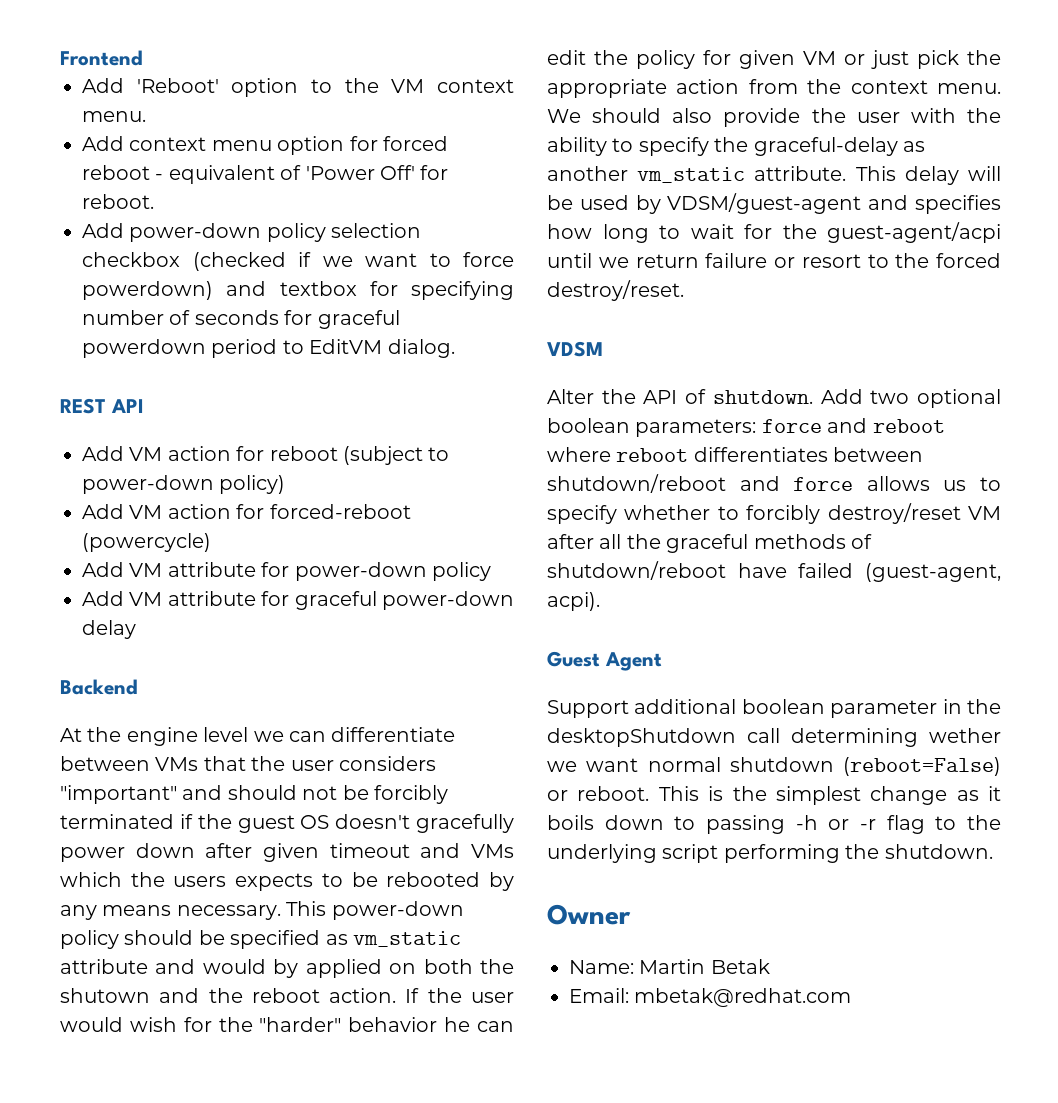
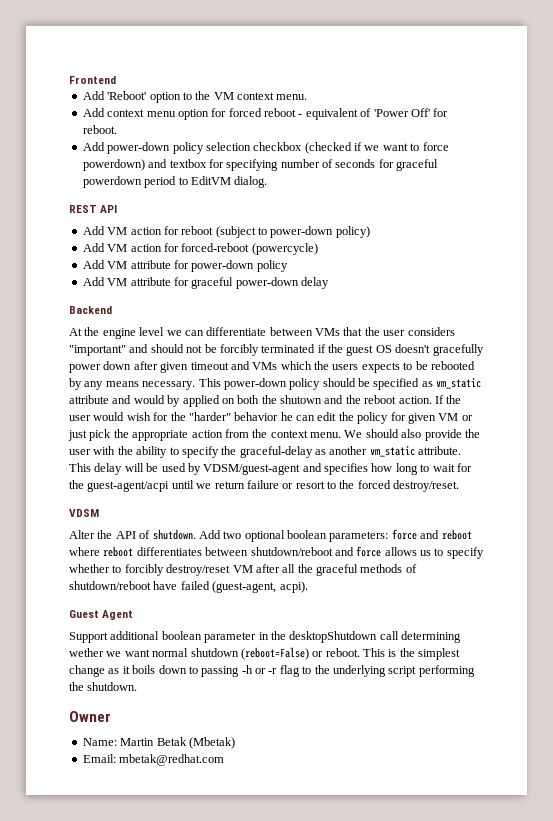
- Name: Martin Betak
+ Name: Martin Betak (Mbetak)

